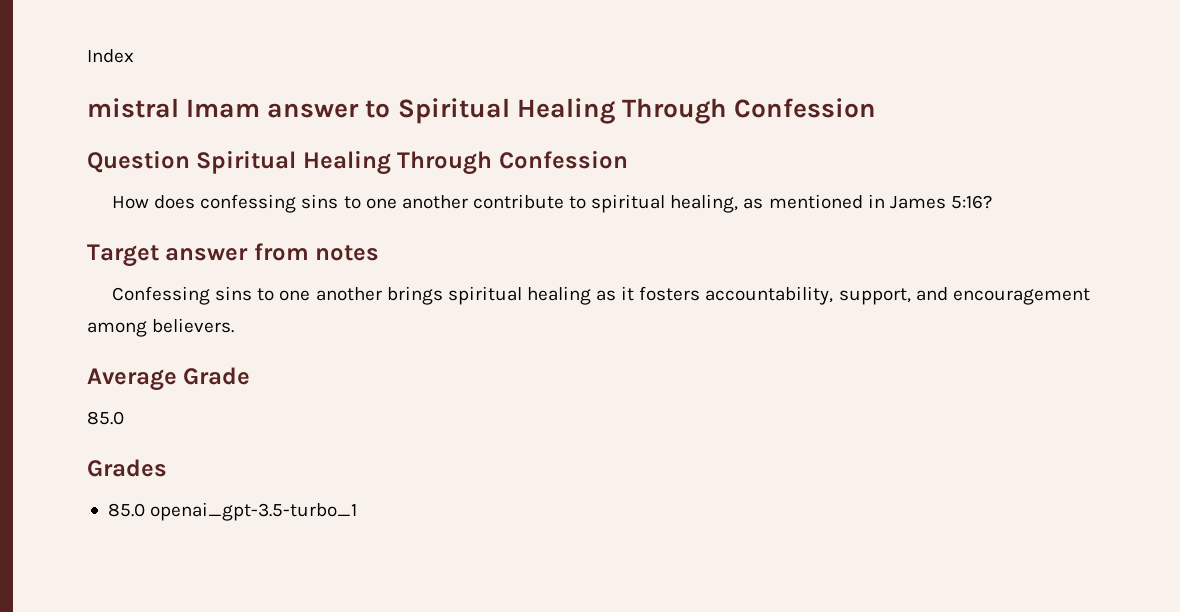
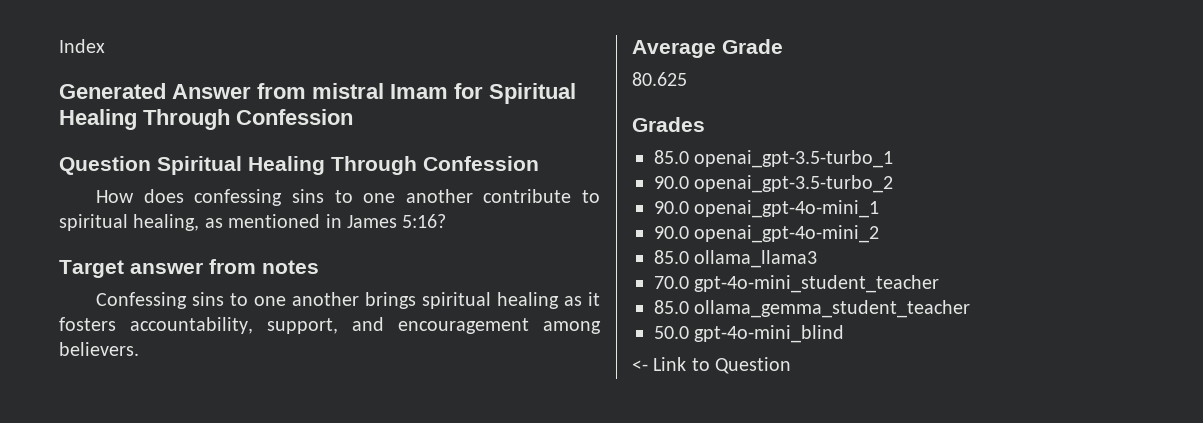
- mistral Imam answer to Spiritual Healing Through Confession
+ Generated Answer from mistral Imam for Spiritual Healing Through Confession
  Average Grade
- 85.0
+ 80.625
+ 90.0 openai_gpt-3.5-turbo_2
+ 90.0 openai_gpt-4o-mini_1
+ 90.0 openai_gpt-4o-mini_2
+ 85.0 ollama_llama3
+ 70.0 gpt-4o-mini_student_teacher
+ 85.0 ollama_gemma_student_teacher
+ 50.0 gpt-4o-mini_blind
+ <- Link to Question

